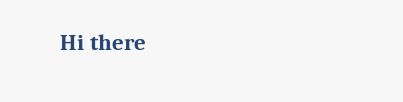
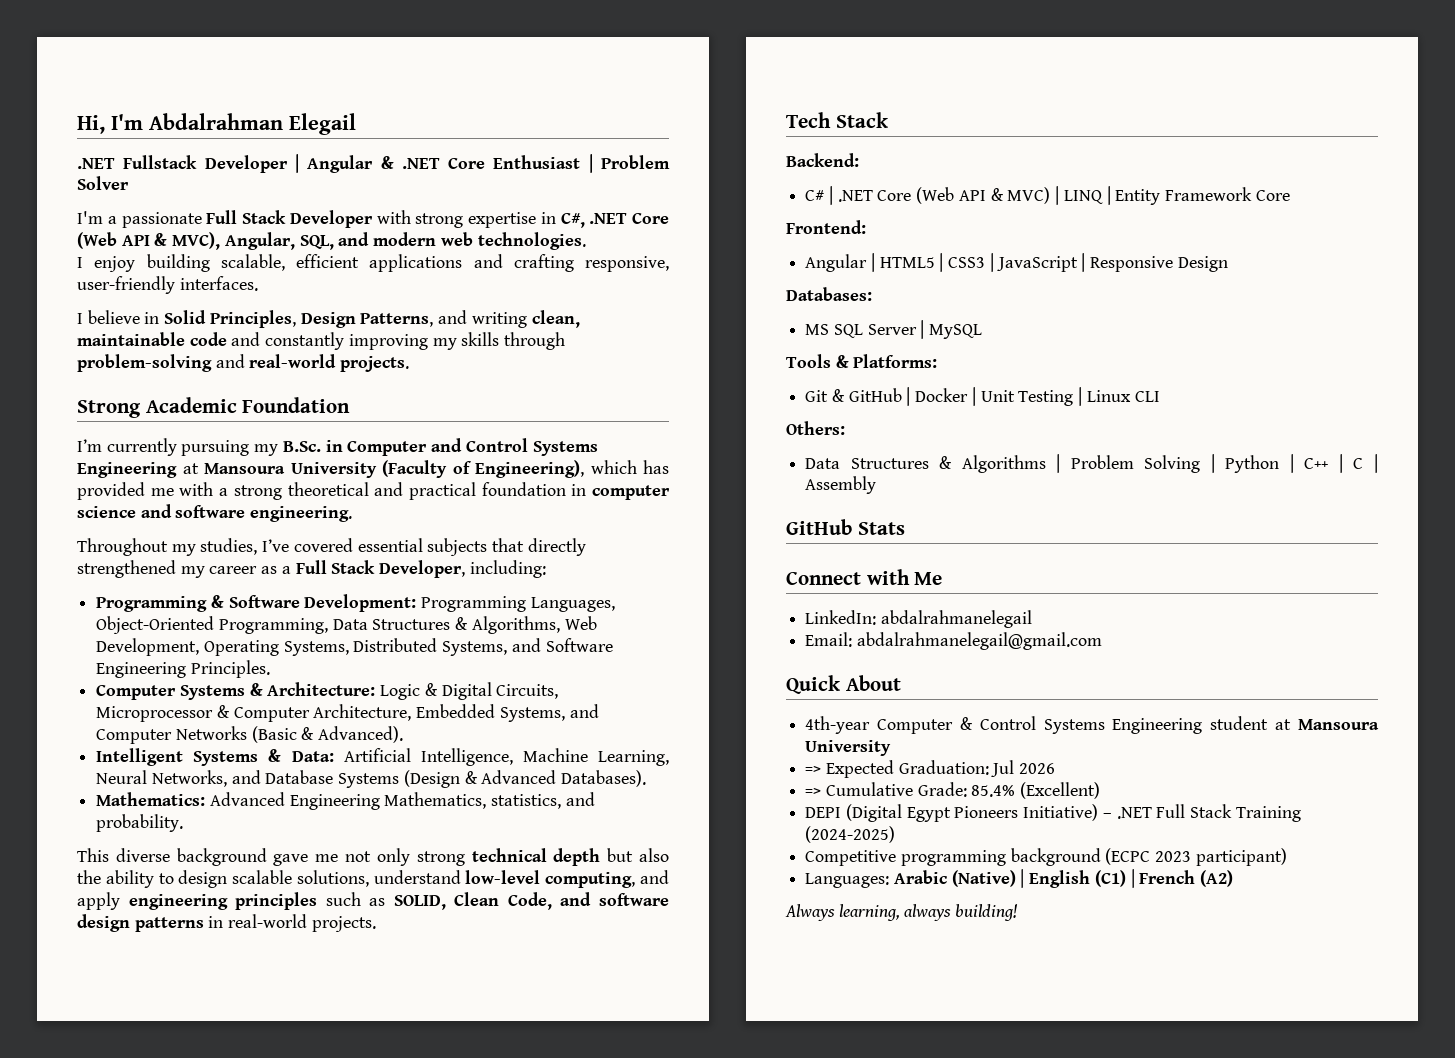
- Hi there
+ Hi, I'm Abdalrahman Elegail
+ .NET Fullstack Developer | Angular & .NET Core Enthusiast | Problem Solver
+ I'm a passionate Full Stack Developer with strong expertise in C#, .NET Core (Web API & MVC), Angular, SQL, and modern web technologies.
+ I enjoy building scalable, efficient applications and crafting responsive, user-friendly interfaces.
+ I believe in Solid Principles, Design Patterns, and writing clean, maintainable code and constantly improving my skills through problem-solving and real-world projects.
+ Strong Academic Foundation
+ I’m currently pursuing my B.Sc. in Computer and Control Systems Engineering at Mansoura University (Faculty of Engineering), which has provided me with a strong theoretical and practical foundation in computer science and software engineering.
+ Throughout my studies, I’ve covered essential subjects that directly strengthened my career as a Full Stack Developer, including:
+ Programming & Software Development: Programming Languages, Object-Oriented Programming, Data Structures & Algorithms, Web Development, Operating Systems, Distributed Systems, and Software Engineering Principles.
+ Computer Systems & Architecture: Logic & Digital Circuits, Microprocessor & Computer Architecture, Embedded Systems, and Computer Networks (Basic & Advanced).
+ Intelligent Systems & Data: Artificial Intelligence, Machine Learning, Neural Networks, and Database Systems (Design & Advanced Databases).
+ Mathematics: Advanced Engineering Mathematics, statistics, and probability.
+ This diverse background gave me not only strong technical depth but also the ability to design scalable solutions, understand low-level computing, and apply engineering principles such as SOLID, Clean Code, and software design patterns in real-world projects.
+ Tech Stack
+ Backend:
+ C# | .NET Core (Web API & MVC) | LINQ | Entity Framework Core
+ Frontend:
+ Angular | HTML5 | CSS3 | JavaScript | Responsive Design
+ Databases:
+ MS SQL Server | MySQL
+ Tools & Platforms:
+ Git & GitHub | Docker | Unit Testing | Linux CLI
+ Others:
+ Data Structures & Algorithms | Problem Solving | Python | C++ | C | Assembly
+ GitHub Stats
+ Connect with Me
+ LinkedIn: abdalrahmanelegail
+ Email: abdalrahmanelegail@gmail.com
+ Quick About
+ 4th-year Computer & Control Systems Engineering student at Mansoura University
+ => Expected Graduation: Jul 2026
+ => Cumulative Grade: 85.4% (Excellent)
+ DEPI (Digital Egypt Pioneers Initiative) – .NET Full Stack Training (2024-2025)
+ Competitive programming background (ECPC 2023 participant)
+ Languages: Arabic (Native) | English (C1) | French (A2)
+ Always learning, always building!

